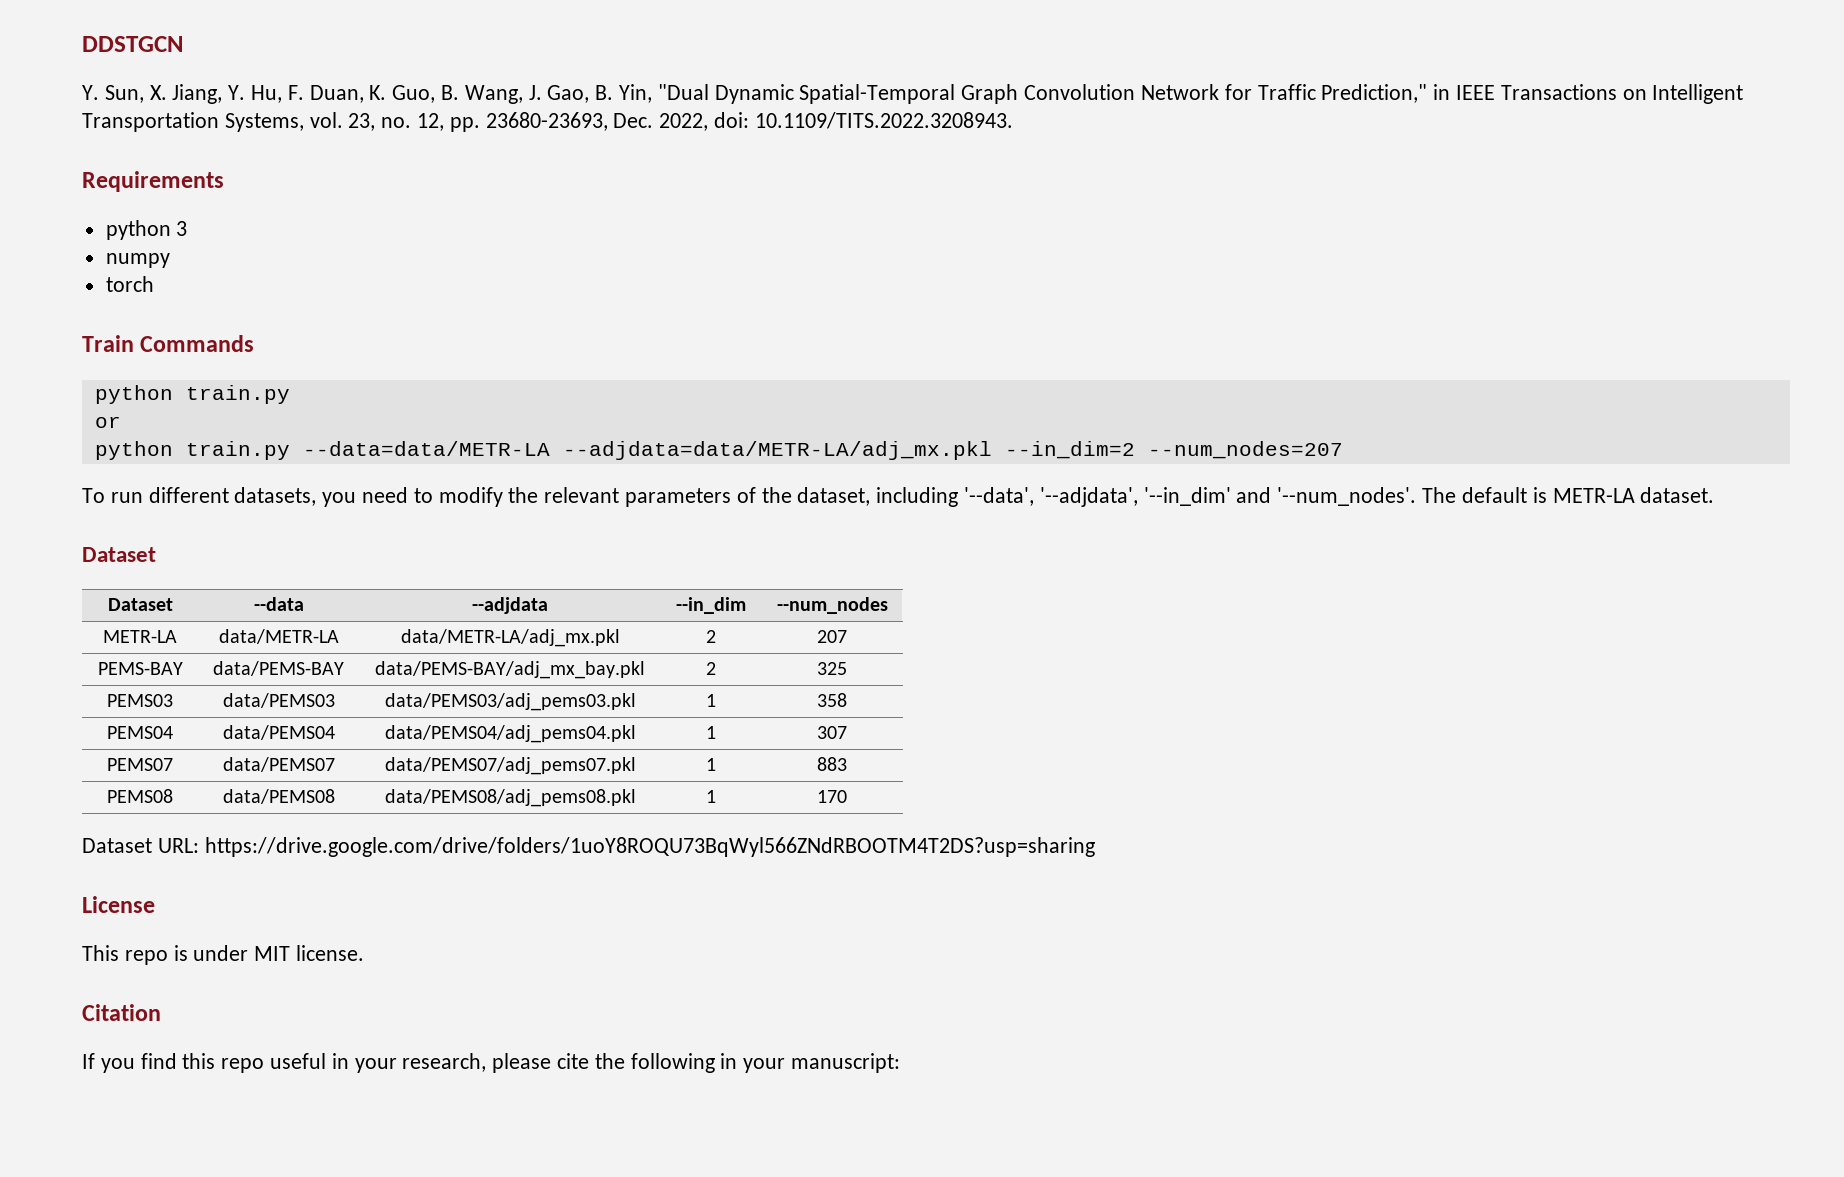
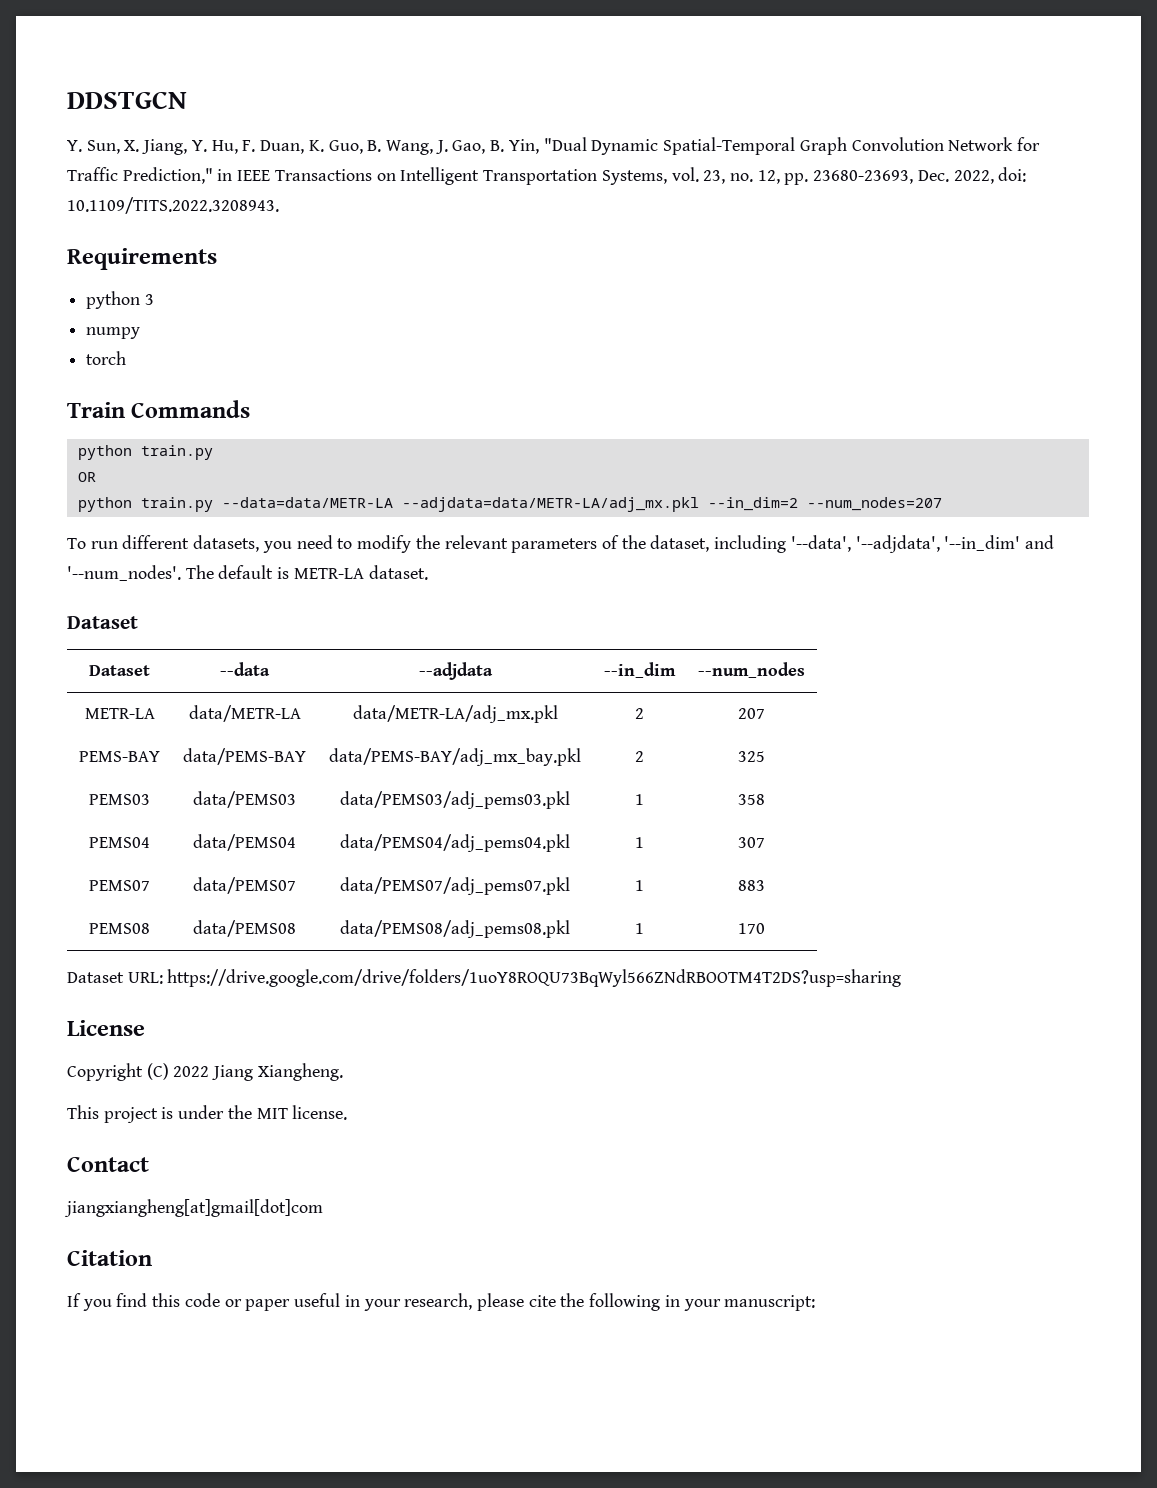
- or
+ OR
+ Copyright (C) 2022 Jiang Xiangheng.
- This repo is under MIT license.
+ This project is under the MIT license.
+ Contact
+ jiangxiangheng[at]gmail[dot]com
- If you find this repo useful in your research, please cite the following in your manuscript:
+ If you find this code or paper useful in your research, please cite the following in your manuscript:

